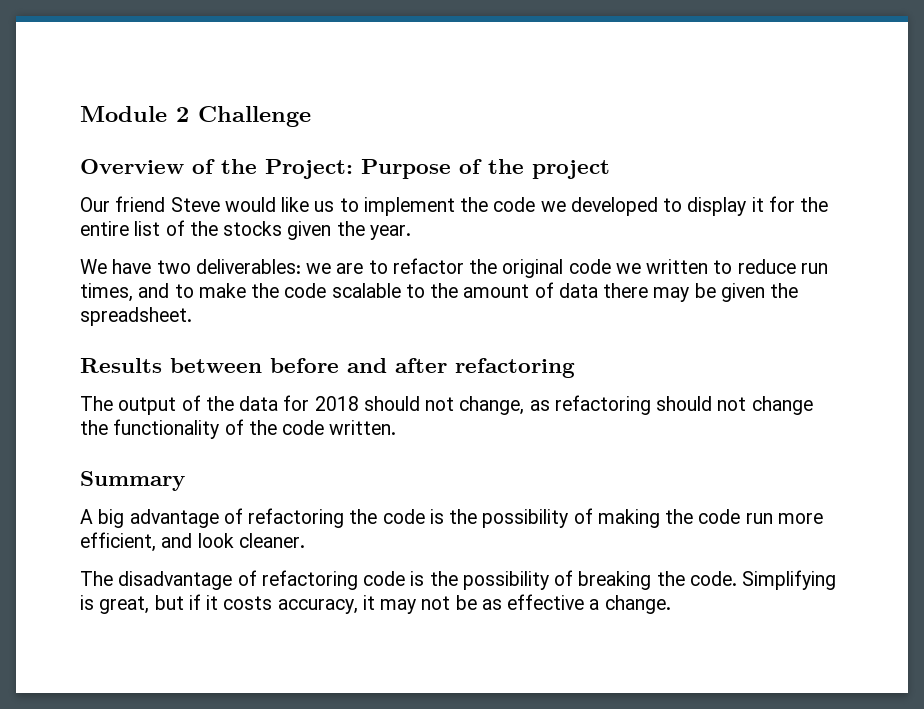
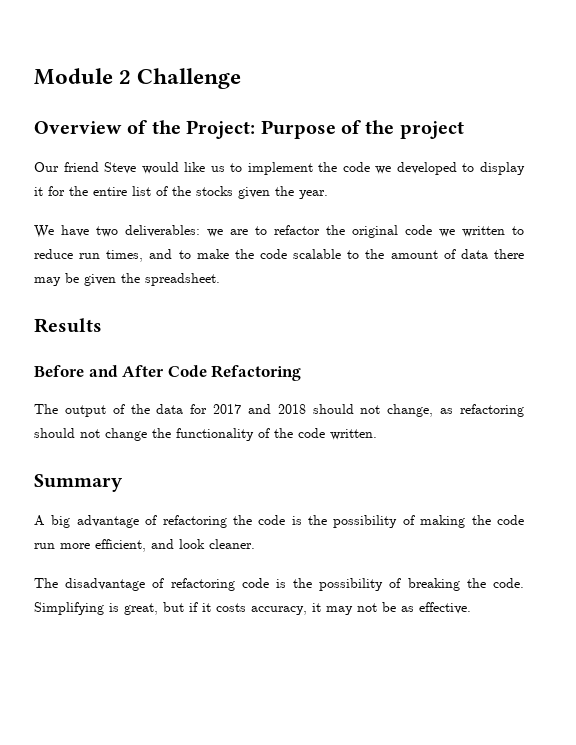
- Results between before and after refactoring
+ Results
+ Before and After Code Refactoring
- The output of the data for 2018 should not change, as refactoring should not change the functionality of the code written.
+ The output of the data for 2017 and 2018 should not change, as refactoring should not change the functionality of the code written.
- Simplifying is great, but if it costs accuracy, it may not be as effective a change.
+ Simplifying is great, but if it costs accuracy, it may not be as effective.

